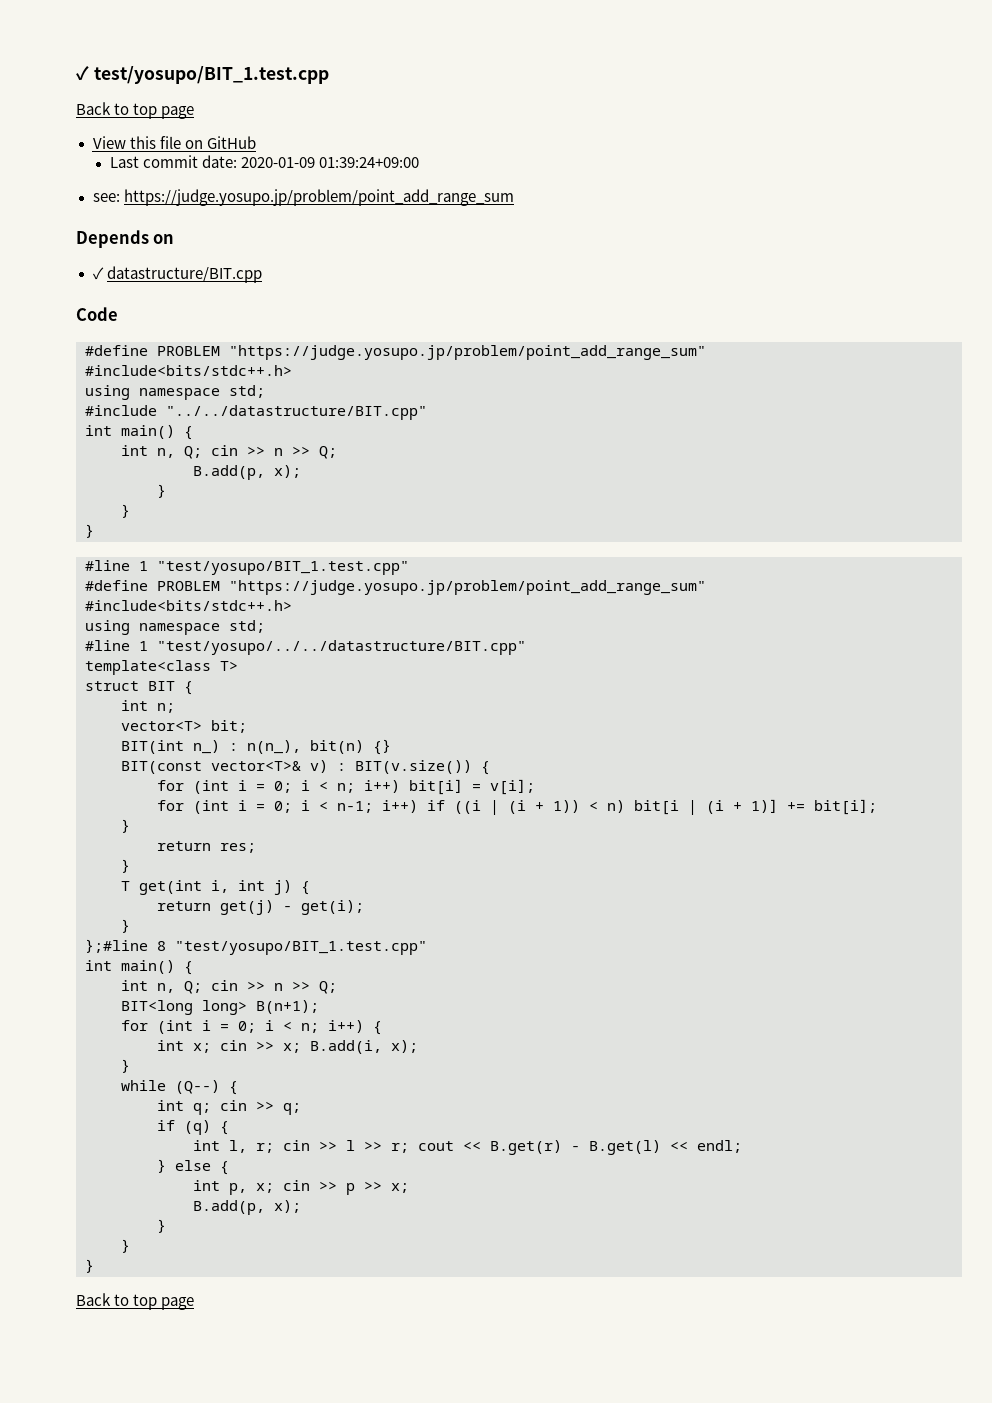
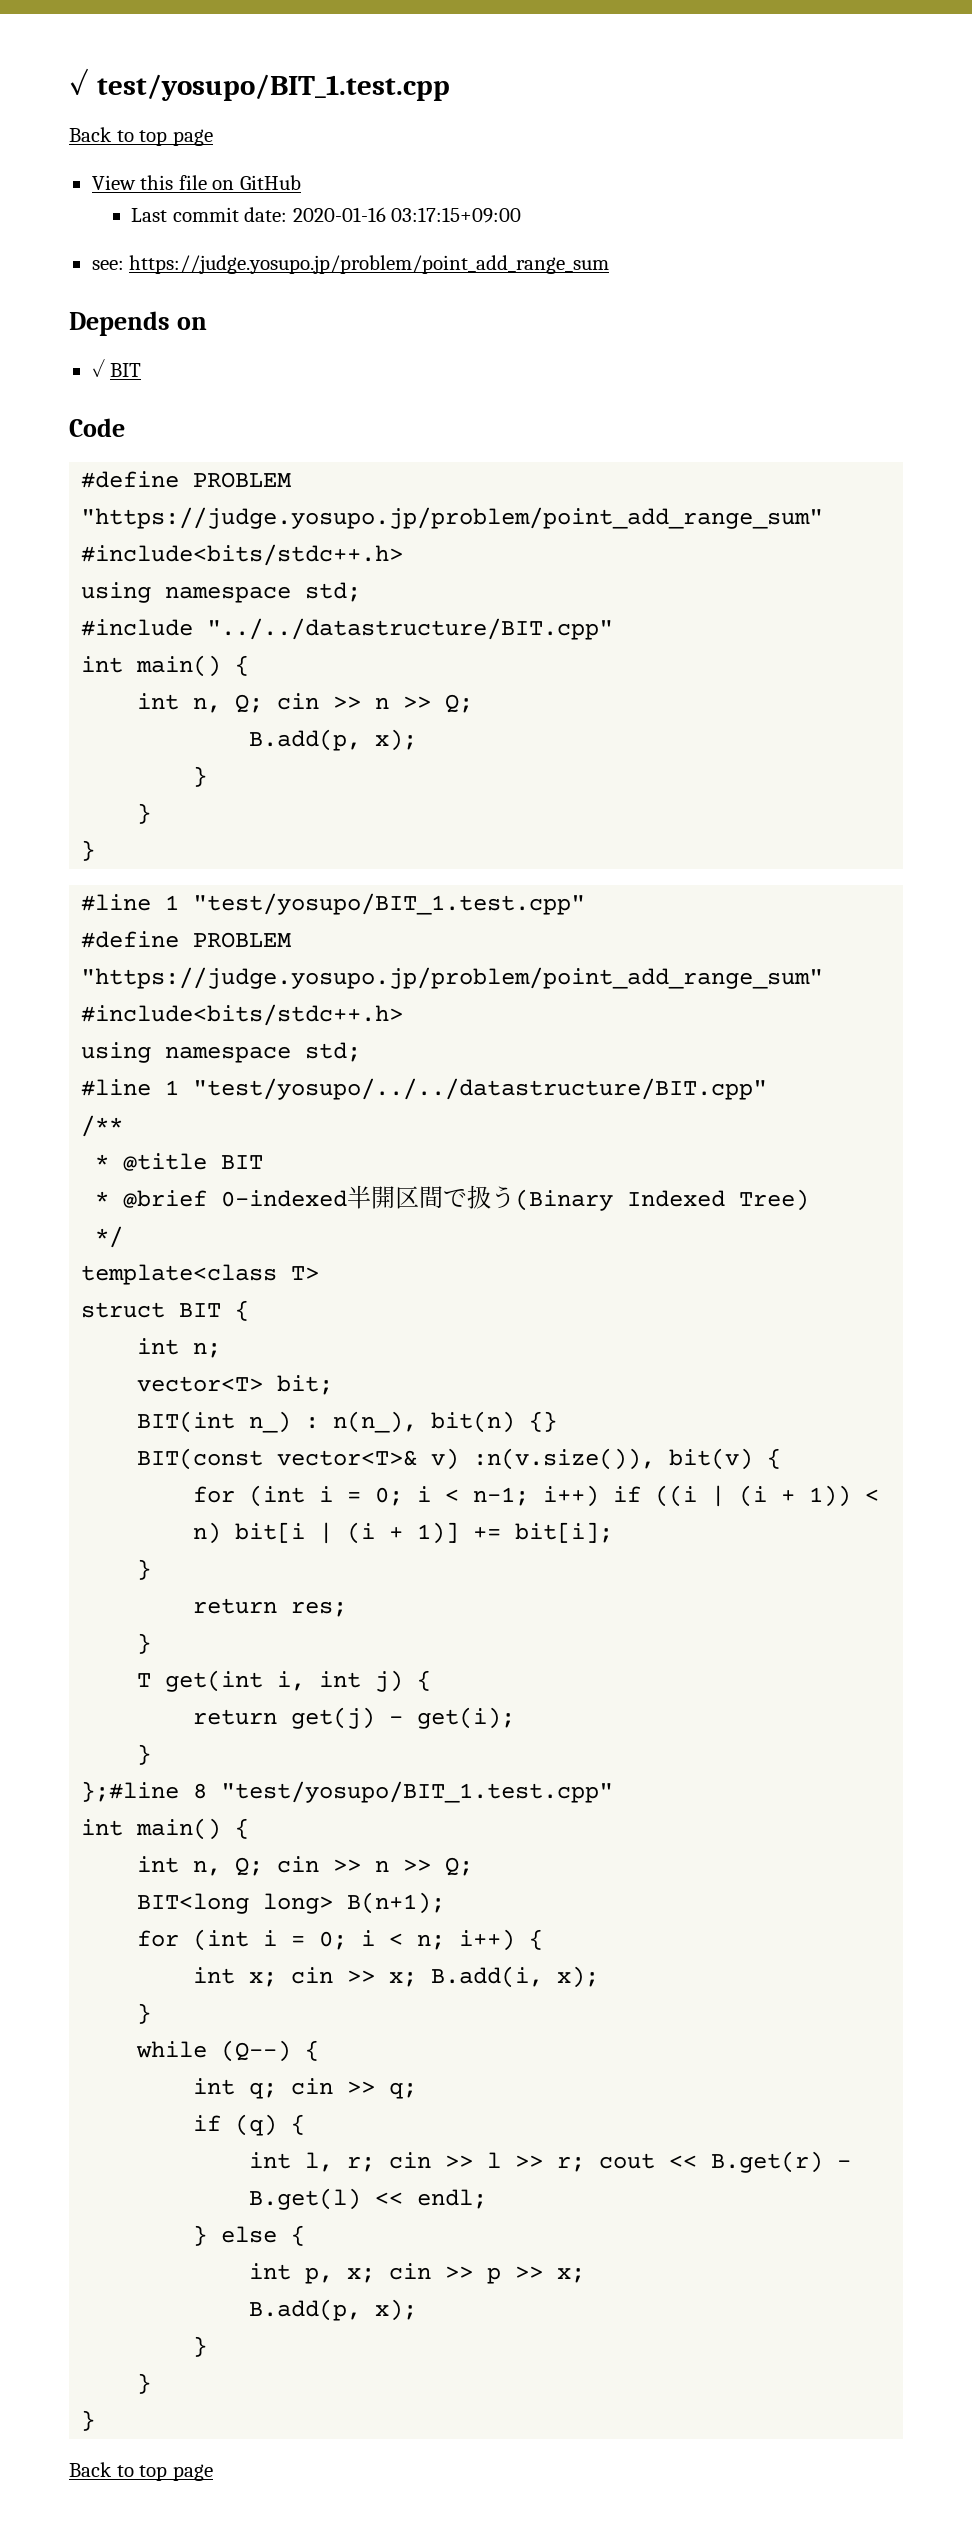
- Last commit date: 2020-01-09 01:39:24+09:00
+ Last commit date: 2020-01-16 03:17:15+09:00
- ✓ datastructure/BIT.cpp
+ ✓ BIT
+ /**
+ * @title BIT
+ * @brief 0-indexed半開区間で扱う(Binary Indexed Tree)
+ */
- BIT(const vector<T>& v) : BIT(v.size()) {
- for (int i = 0; i < n; i++) bit[i] = v[i];
+ BIT(const vector<T>& v) :n(v.size()), bit(v) {

